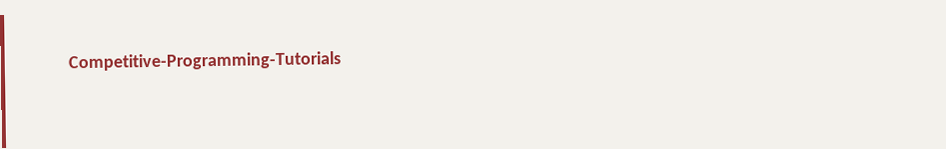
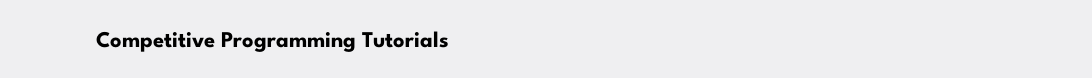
- Competitive-Programming-Tutorials
+ Competitive Programming Tutorials

